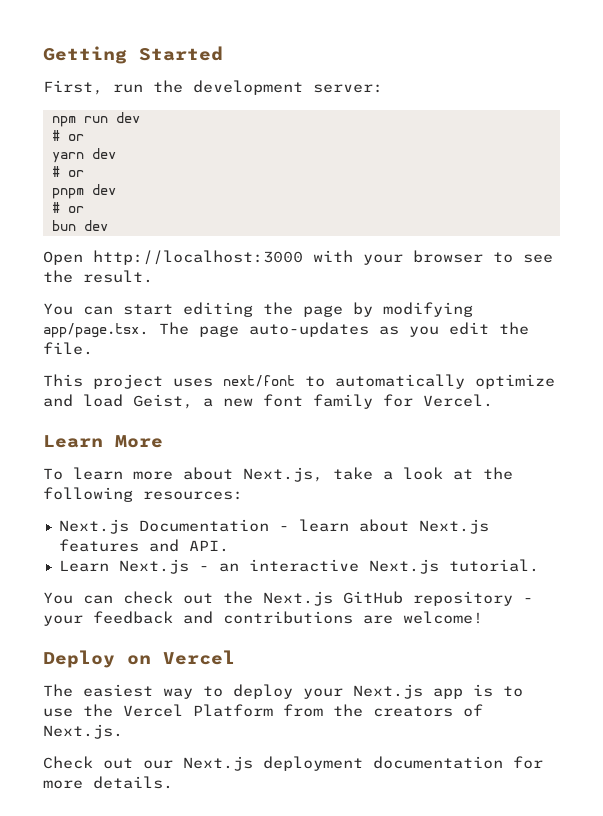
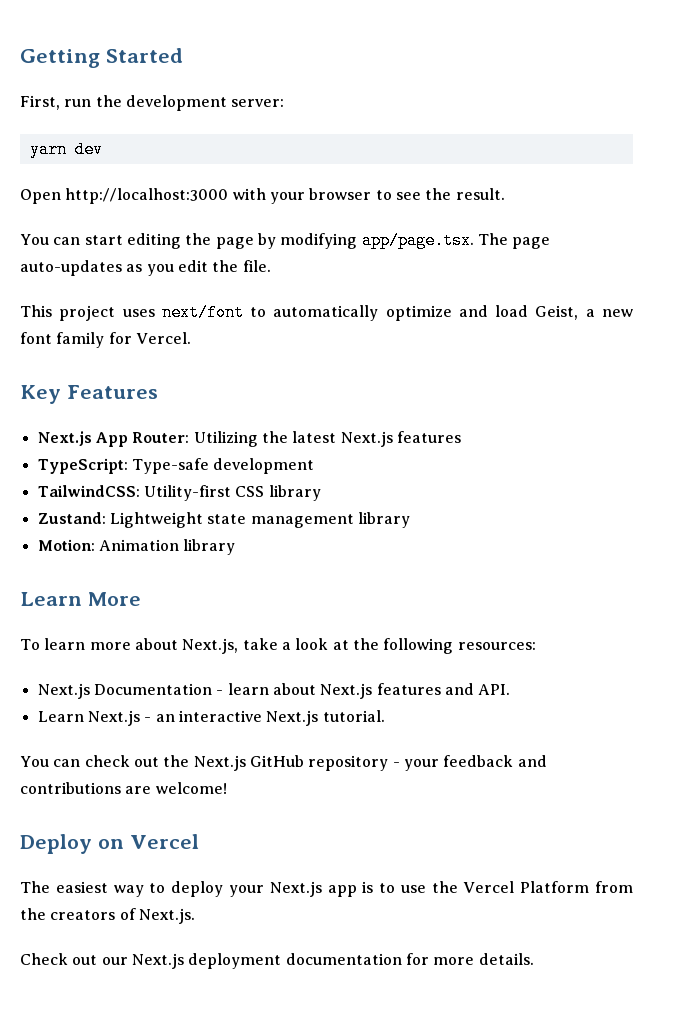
- npm run dev
- # or
  yarn dev
- # or
- pnpm dev
- # or
- bun dev
+ Key Features
+ Next.js App Router: Utilizing the latest Next.js features
+ TypeScript: Type-safe development
+ TailwindCSS: Utility-first CSS library
+ Zustand: Lightweight state management library
+ Motion: Animation library

